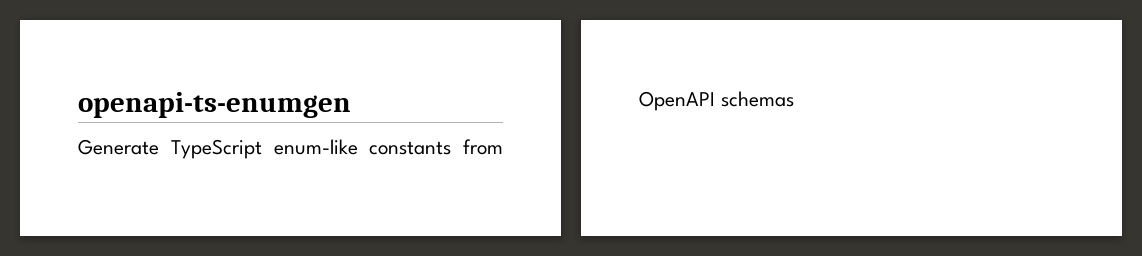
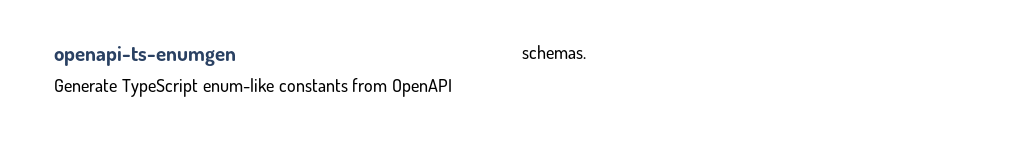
- Generate TypeScript enum-like constants from OpenAPI schemas
+ Generate TypeScript enum-like constants from OpenAPI schemas.

